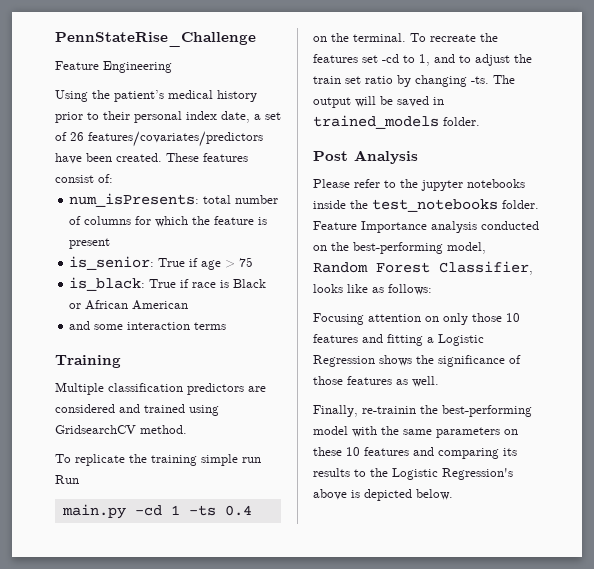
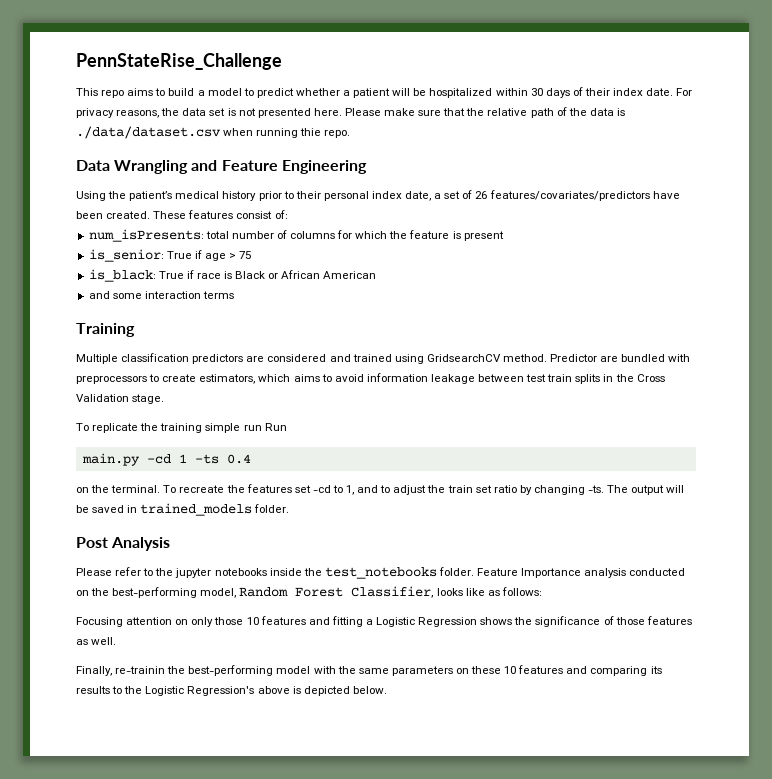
- Feature Engineering
+ This repo aims to build a model to predict whether a patient will be hospitalized within 30 days of their index date. For privacy reasons, the data set is not presented here. Please make sure that the relative path of the data is ./data/dataset.csv when running thie repo.
+ Data Wrangling and Feature Engineering
+ Predictor are bundled with preprocessors to create estimators, which aims to avoid information leakage between test train splits in the Cross Validation stage.

